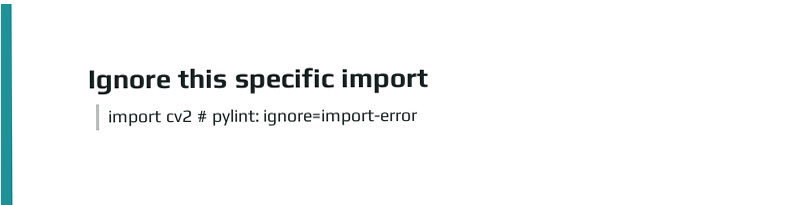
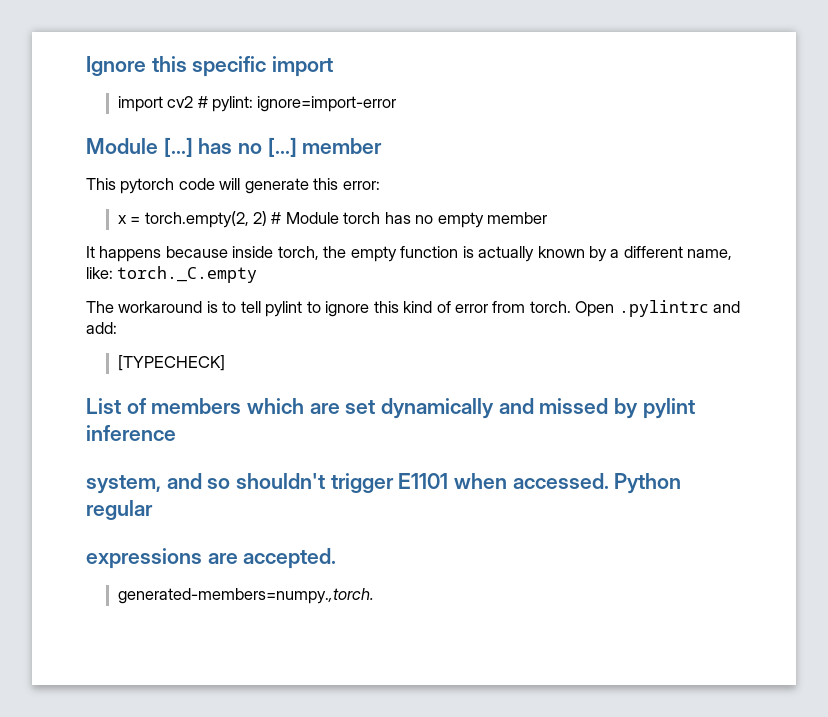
+ Module [...] has no [...] member
+ This pytorch code will generate this error:
+ x = torch.empty(2, 2) # Module torch has no empty member
+ It happens because inside torch, the empty function is actually known by a different name, like: torch._C.empty
+ The workaround is to tell pylint to ignore this kind of error from torch. Open .pylintrc and add:
+ [TYPECHECK]
+ List of members which are set dynamically and missed by pylint inference
+ system, and so shouldn't trigger E1101 when accessed. Python regular
+ expressions are accepted.
+ generated-members=numpy.,torch.

